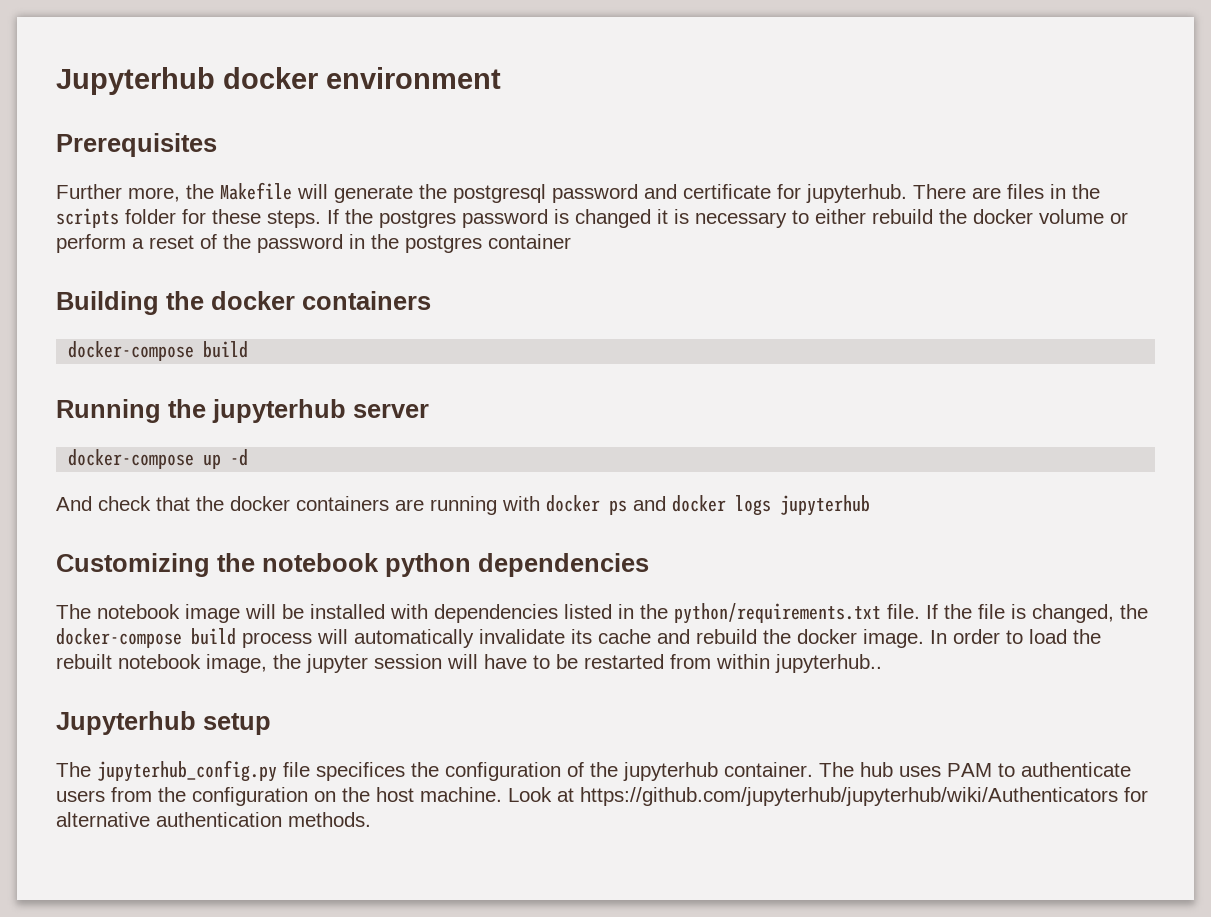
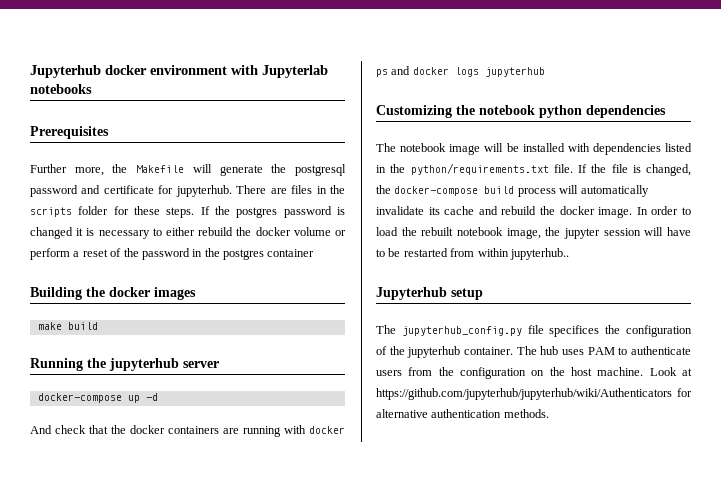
- Jupyterhub docker environment
+ Jupyterhub docker environment with Jupyterlab notebooks
- Building the docker containers
- docker-compose build
+ Building the docker images
+ make build

